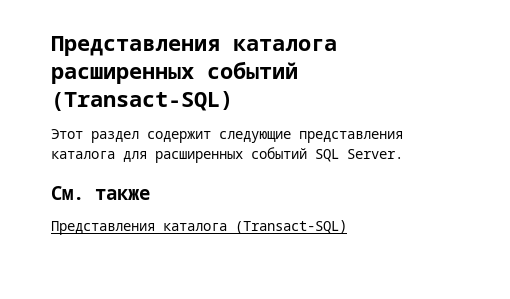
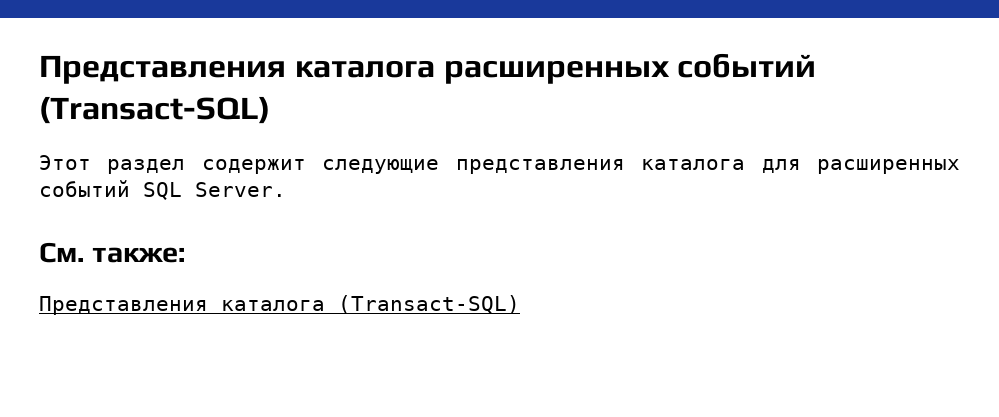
- См. также
+ См. также:

